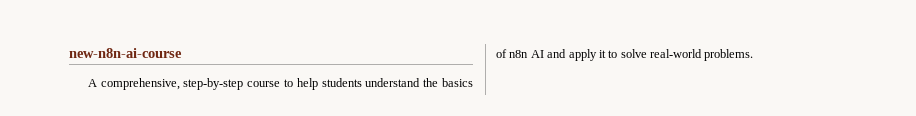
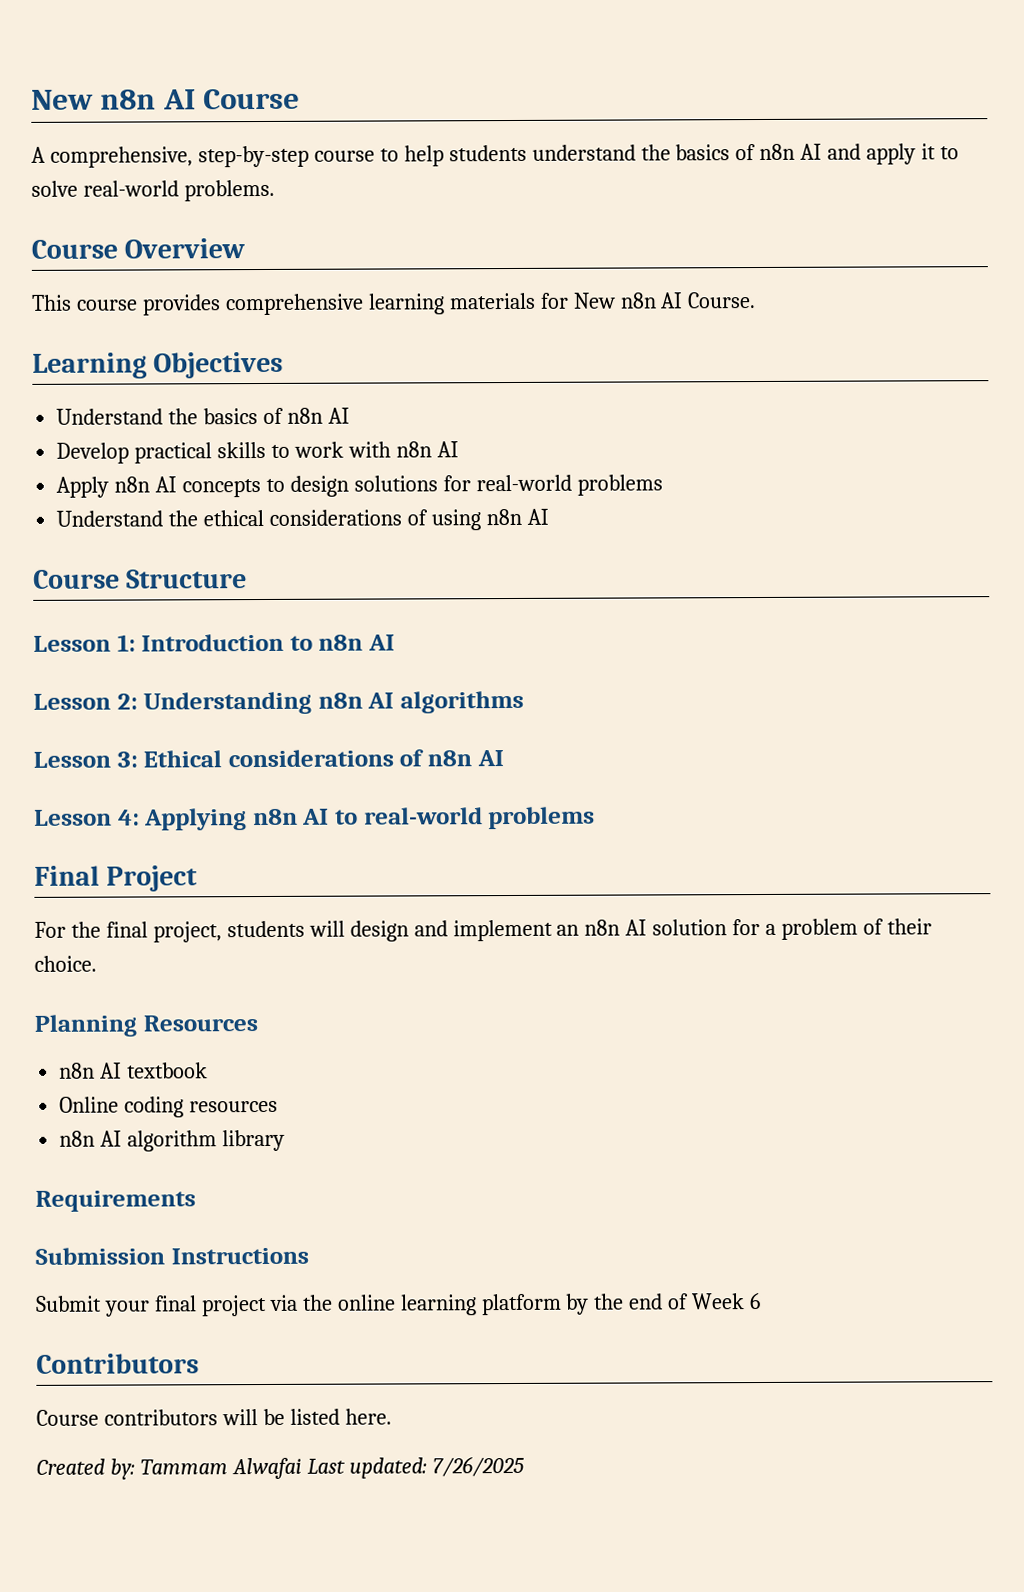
- new-n8n-ai-course
+ New n8n AI Course
+ Course Overview
+ This course provides comprehensive learning materials for New n8n AI Course.
+ Learning Objectives
+ Understand the basics of n8n AI
+ Develop practical skills to work with n8n AI
+ Apply n8n AI concepts to design solutions for real-world problems
+ Understand the ethical considerations of using n8n AI
+ Course Structure
+ Lesson 1: Introduction to n8n AI
+ Lesson 2: Understanding n8n AI algorithms
+ Lesson 3: Ethical considerations of n8n AI
+ Lesson 4: Applying n8n AI to real-world problems
+ Final Project
+ For the final project, students will design and implement an n8n AI solution for a problem of their choice.
+ Planning Resources
+ n8n AI textbook
+ Online coding resources
+ n8n AI algorithm library
+ Requirements
+ Submission Instructions
+ Submit your final project via the online learning platform by the end of Week 6
+ Contributors
+ Course contributors will be listed here.
+ Created by: Tammam Alwafai Last updated: 7/26/2025

